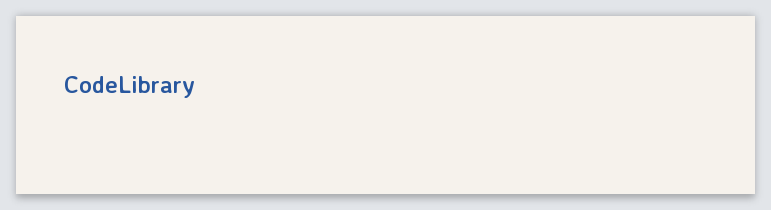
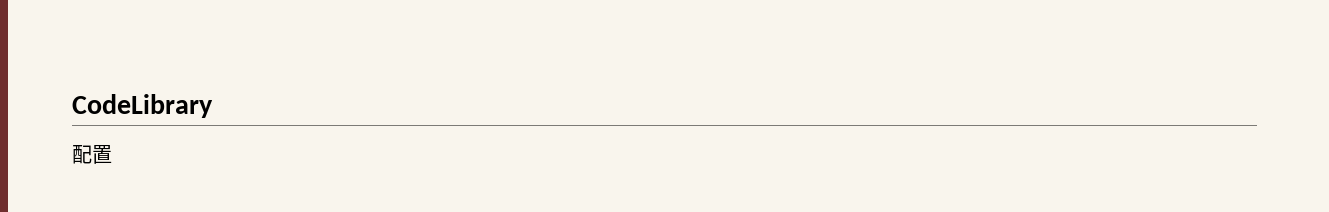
+ 配置

